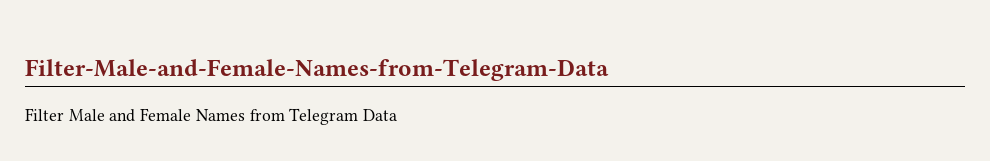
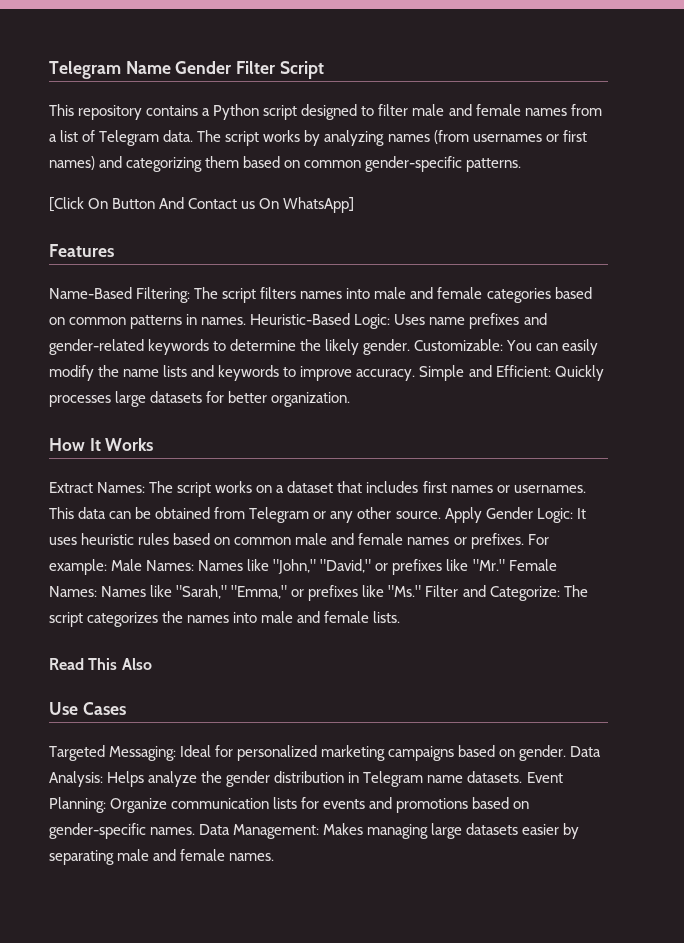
- Filter-Male-and-Female-Names-from-Telegram-Data
- Filter Male and Female Names from Telegram Data
+ Telegram Name Gender Filter Script
+ This repository contains a Python script designed to filter male and female names from a list of Telegram data. The script works by analyzing names (from usernames or first names) and categorizing them based on common gender-specific patterns.
+ [Click On Button And Contact us On WhatsApp]
+ Features
+ Name-Based Filtering: The script filters names into male and female categories based on common patterns in names. Heuristic-Based Logic: Uses name prefixes and gender-related keywords to determine the likely gender. Customizable: You can easily modify the name lists and keywords to improve accuracy. Simple and Efficient: Quickly processes large datasets for better organization.
+ How It Works
+ Extract Names: The script works on a dataset that includes first names or usernames. This data can be obtained from Telegram or any other source. Apply Gender Logic: It uses heuristic rules based on common male and female names or prefixes. For example: Male Names: Names like "John," "David," or prefixes like "Mr." Female Names: Names like "Sarah," "Emma," or prefixes like "Ms." Filter and Categorize: The script categorizes the names into male and female lists.
+ Read This Also
+ Use Cases
+ Targeted Messaging: Ideal for personalized marketing campaigns based on gender. Data Analysis: Helps analyze the gender distribution in Telegram name datasets. Event Planning: Organize communication lists for events and promotions based on gender-specific names. Data Management: Makes managing large datasets easier by separating male and female names.

